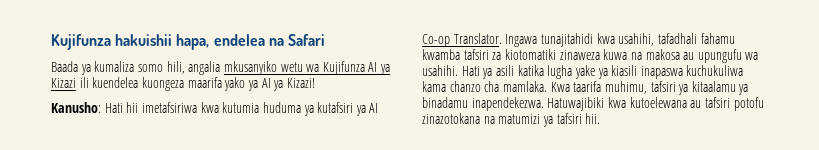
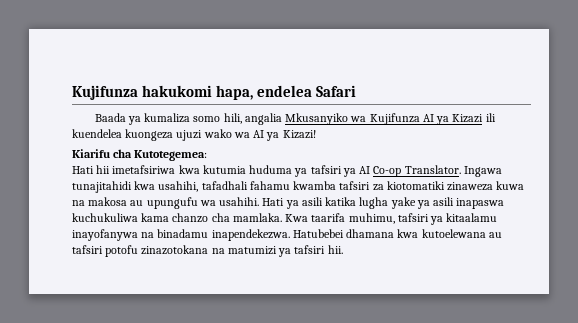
- Kujifunza hakuishii hapa, endelea na Safari
+ Kujifunza hakukomi hapa, endelea Safari
- Baada ya kumaliza somo hili, angalia mkusanyiko wetu wa Kujifunza AI ya Kizazi ili kuendelea kuongeza maarifa yako ya AI ya Kizazi!
+ Baada ya kumaliza somo hili, angalia Mkusanyiko wa Kujifunza AI ya Kizazi ili kuendelea kuongeza ujuzi wako wa AI ya Kizazi!
- Kanusho: Hati hii imetafsiriwa kwa kutumia huduma ya kutafsiri ya AI Co-op Translator.
+ Kiarifu cha Kutotegemea:
+ Hati hii imetafsiriwa kwa kutumia huduma ya tafsiri ya AI Co-op Translator.
- Hati ya asili katika lugha yake ya kiasili inapaswa kuchukuliwa kama chanzo cha mamlaka.
+ Hati ya asili katika lugha yake ya asili inapaswa kuchukuliwa kama chanzo cha mamlaka.
- Kwa taarifa muhimu, tafsiri ya kitaalamu ya binadamu inapendekezwa. Hatuwajibiki kwa kutoelewana au tafsiri potofu zinazotokana na matumizi ya tafsiri hii.
+ Kwa taarifa muhimu, tafsiri ya kitaalamu inayofanywa na binadamu inapendekezwa. Hatubebei dhamana kwa kutoelewana au tafsiri potofu zinazotokana na matumizi ya tafsiri hii.

